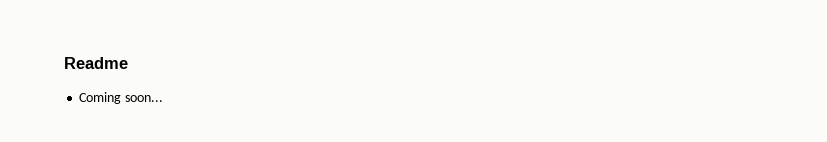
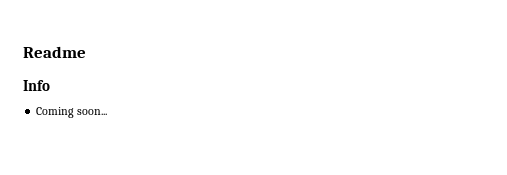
+ Info

